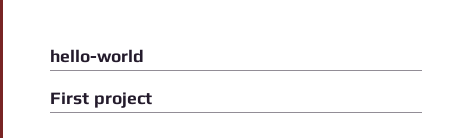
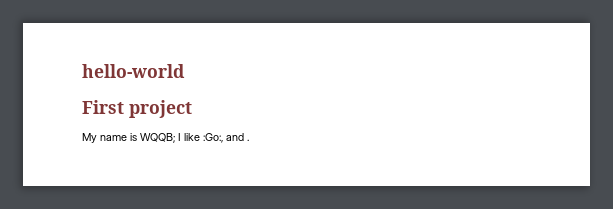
+ My name is WQQB; I like :Go:, and .

